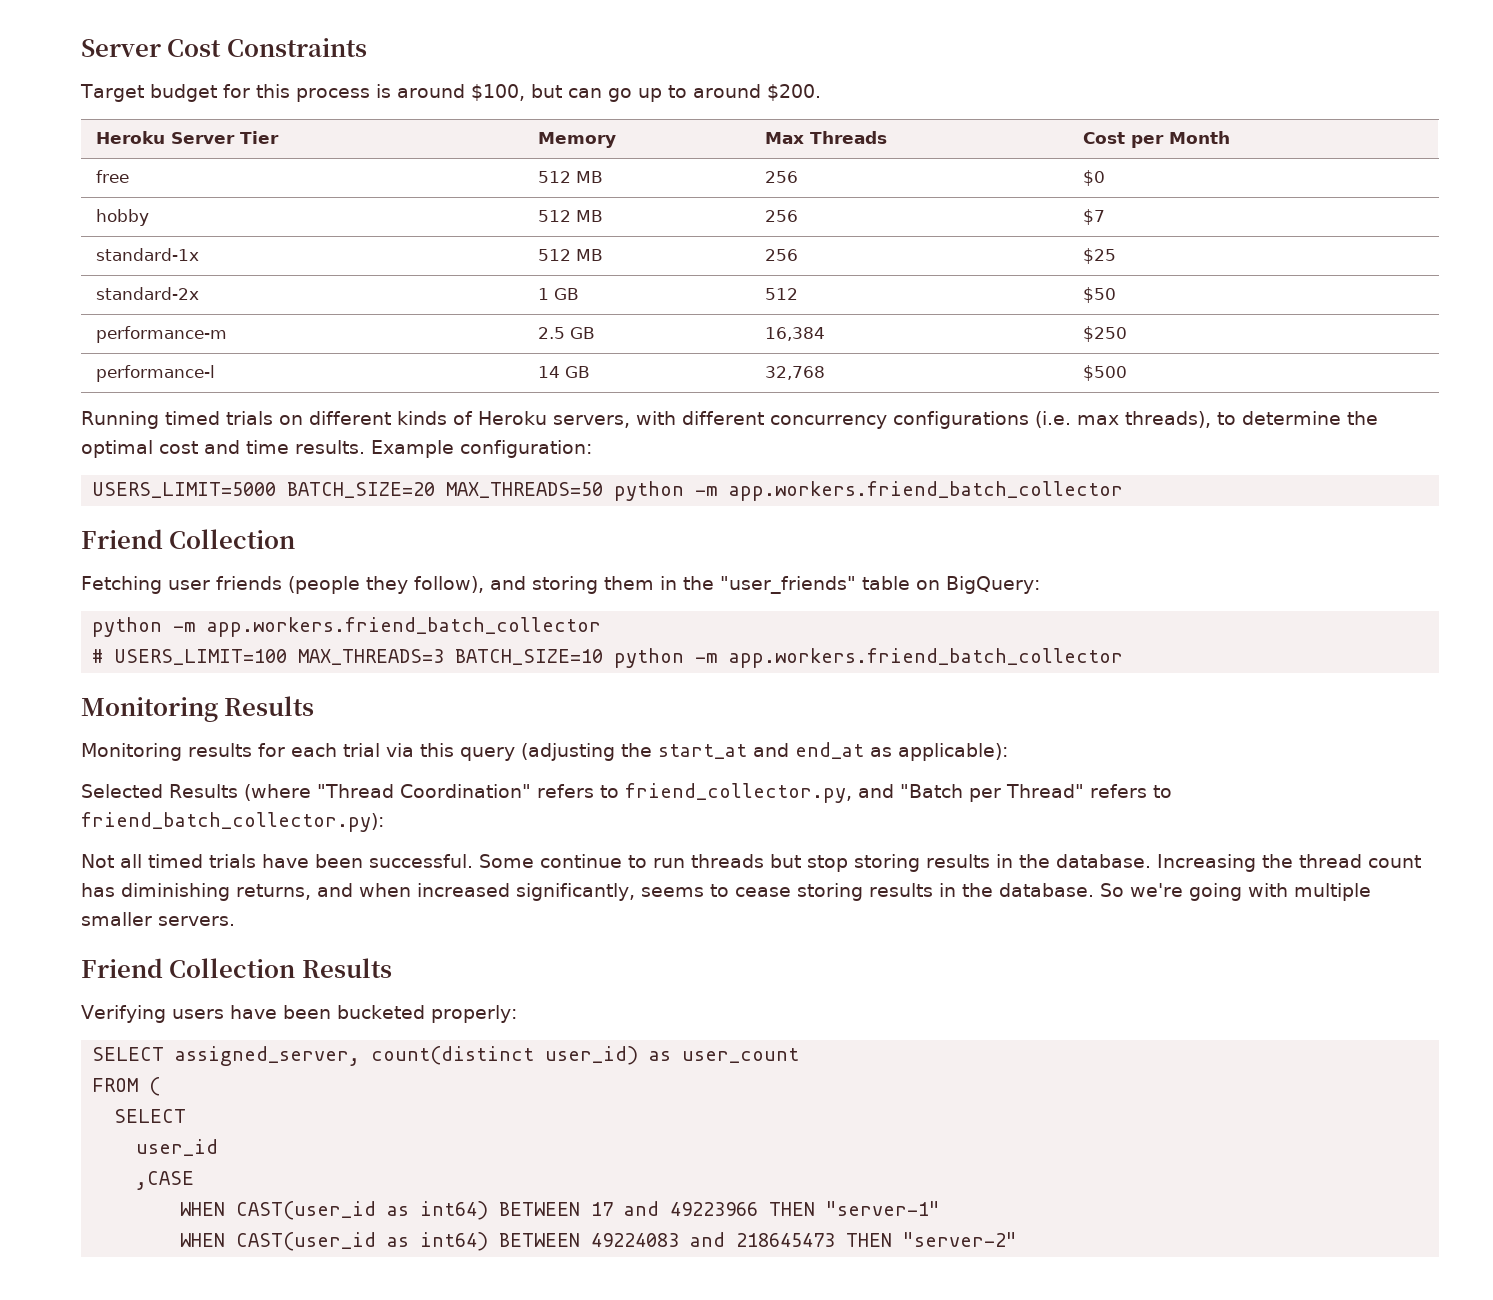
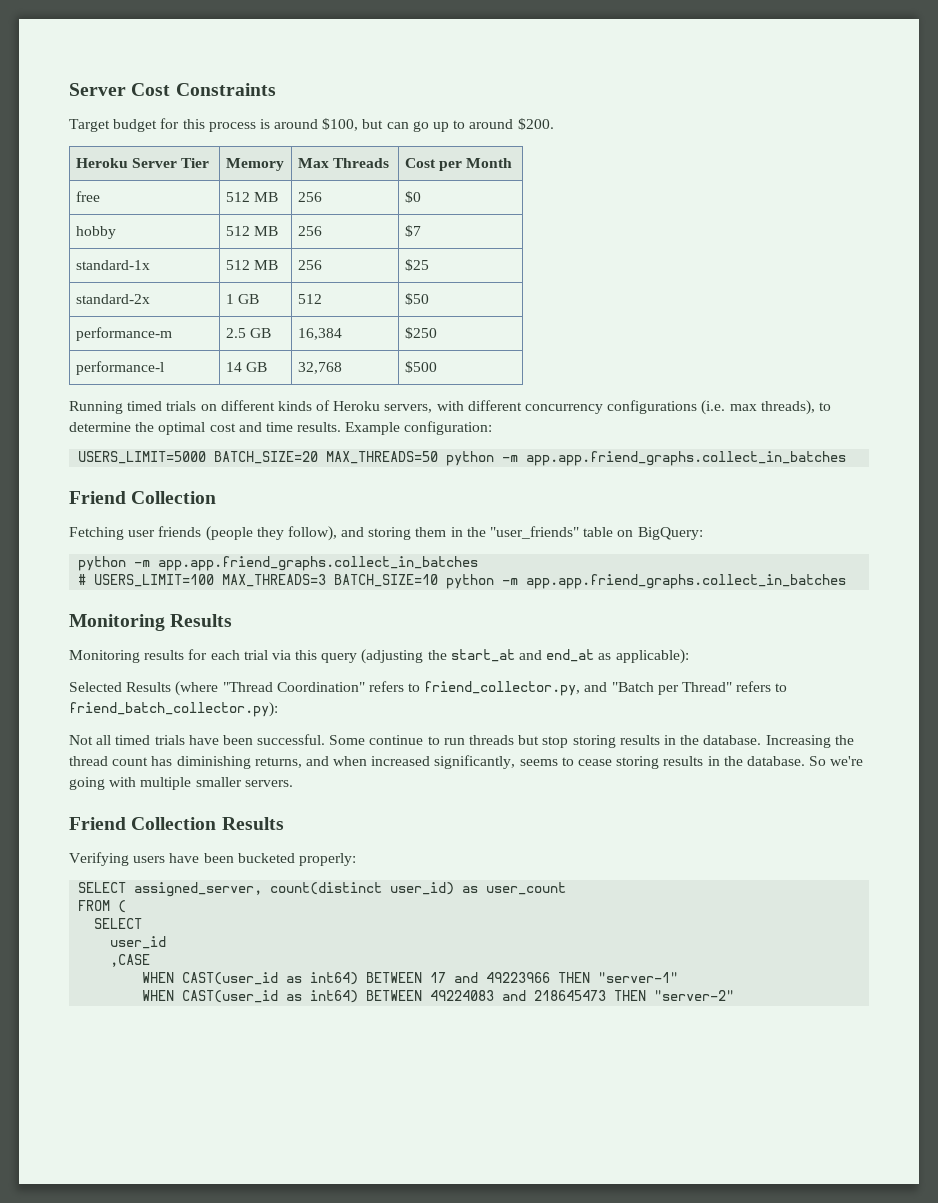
- USERS_LIMIT=5000 BATCH_SIZE=20 MAX_THREADS=50 python -m app.workers.friend_batch_collector
+ USERS_LIMIT=5000 BATCH_SIZE=20 MAX_THREADS=50 python -m app.app.friend_graphs.collect_in_batches
  Fetching user friends (people they follow), and storing them in the "user_friends" table on BigQuery:
- python -m app.workers.friend_batch_collector
+ python -m app.app.friend_graphs.collect_in_batches
- # USERS_LIMIT=100 MAX_THREADS=3 BATCH_SIZE=10 python -m app.workers.friend_batch_collector
+ # USERS_LIMIT=100 MAX_THREADS=3 BATCH_SIZE=10 python -m app.app.friend_graphs.collect_in_batches

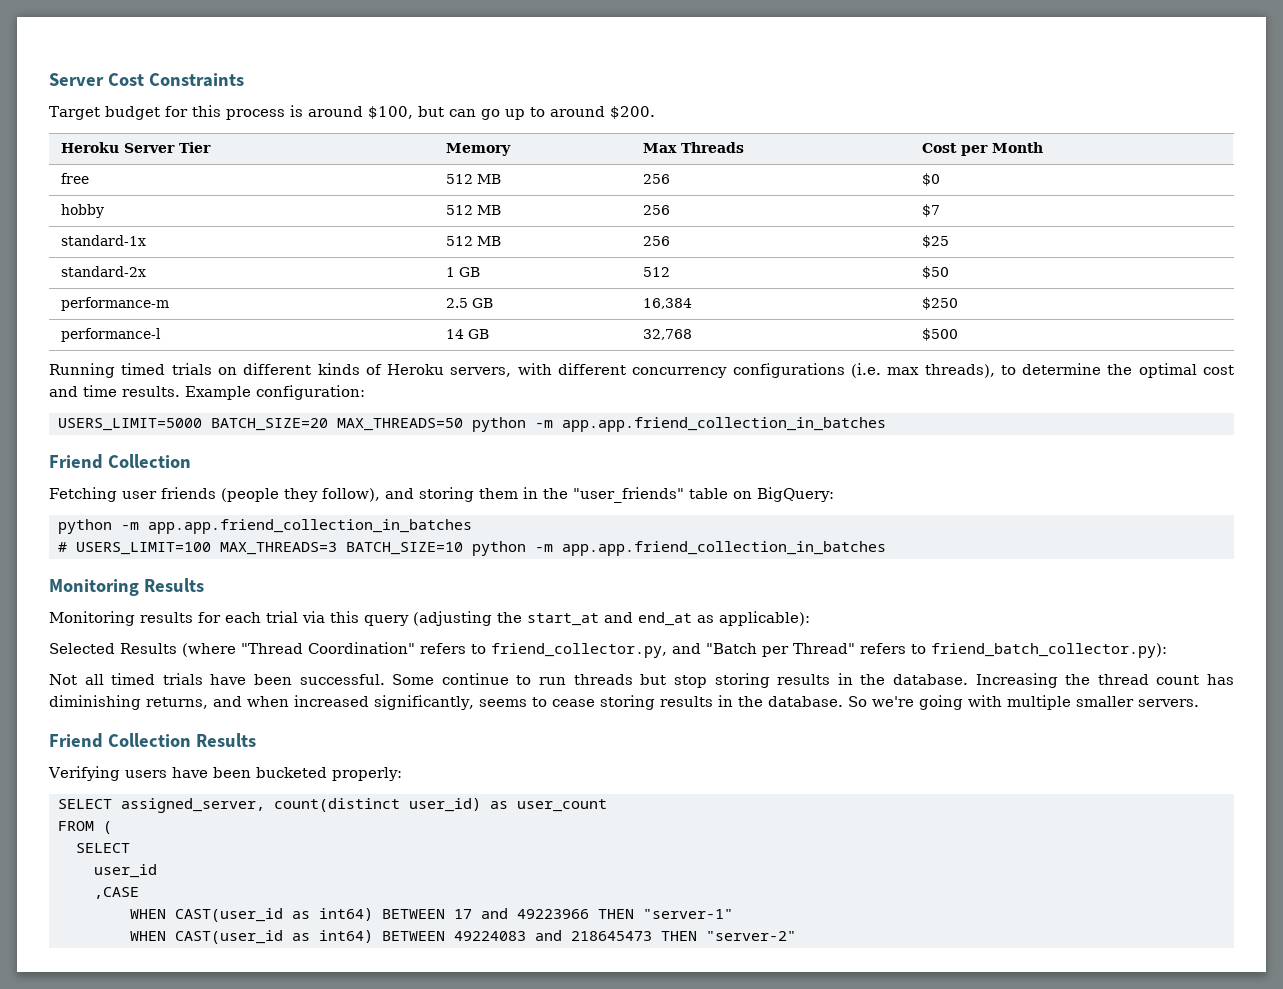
- USERS_LIMIT=5000 BATCH_SIZE=20 MAX_THREADS=50 python -m app.app.friend_graphs.collect_in_batches
+ USERS_LIMIT=5000 BATCH_SIZE=20 MAX_THREADS=50 python -m app.app.friend_collection_in_batches
  Fetching user friends (people they follow), and storing them in the "user_friends" table on BigQuery:
- python -m app.app.friend_graphs.collect_in_batches
+ python -m app.app.friend_collection_in_batches
- # USERS_LIMIT=100 MAX_THREADS=3 BATCH_SIZE=10 python -m app.app.friend_graphs.collect_in_batches
+ # USERS_LIMIT=100 MAX_THREADS=3 BATCH_SIZE=10 python -m app.app.friend_collection_in_batches

